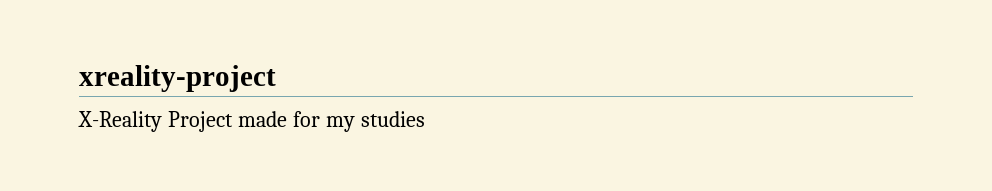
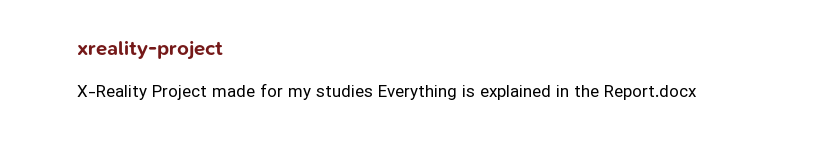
- X-Reality Project made for my studies
+ X-Reality Project made for my studies Everything is explained in the Report.docx

